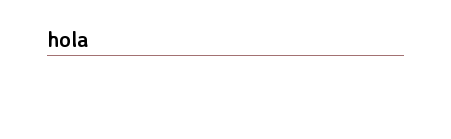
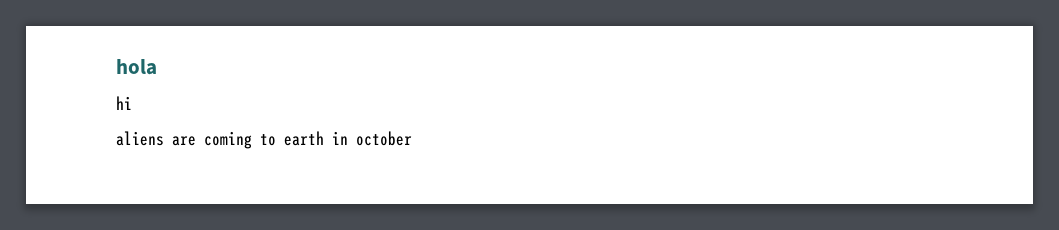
+ hi
+ aliens are coming to earth in october

